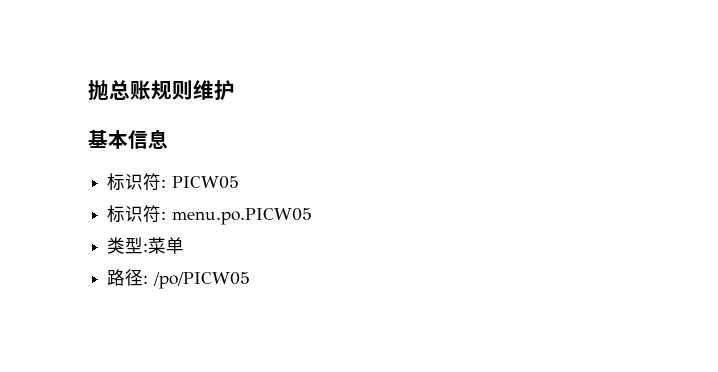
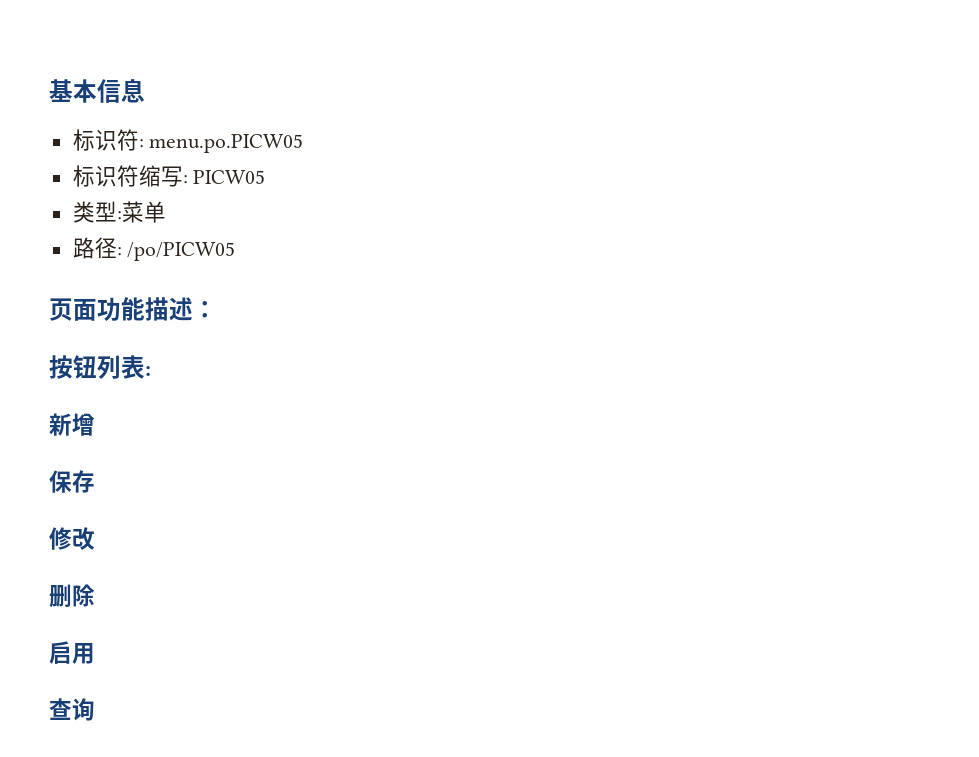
- 抛总账规则维护
- 标识符: PICW05
  标识符: menu.po.PICW05
+ 标识符缩写: PICW05
+ 页面功能描述：
+ 按钮列表:
+ 新增
+ 保存
+ 修改
+ 删除
+ 启用
+ 查询

